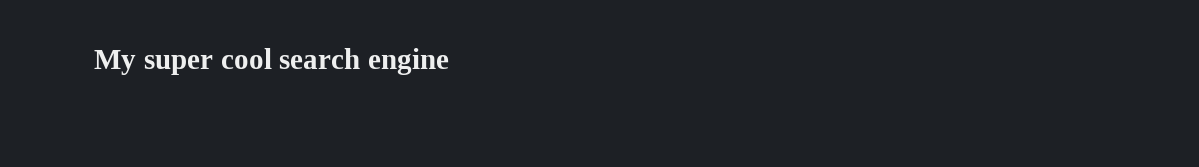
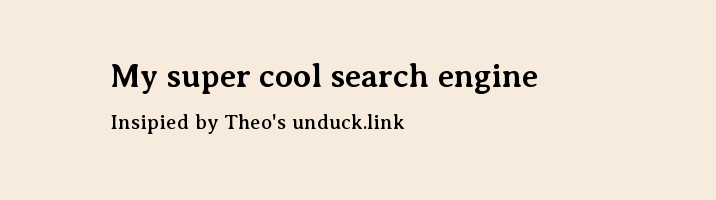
+ Insipied by Theo's unduck.link

